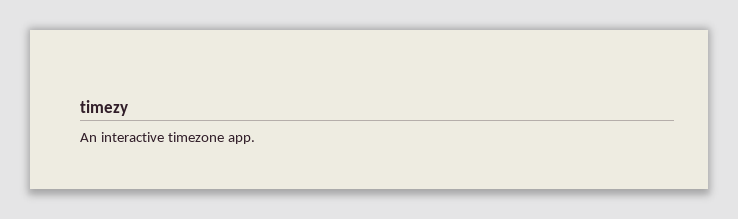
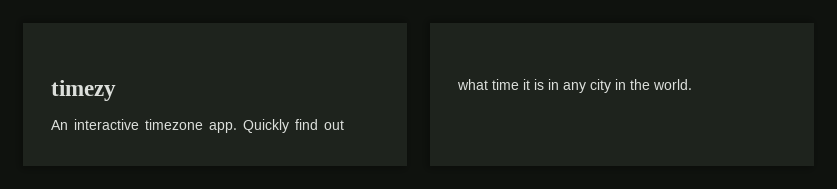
+ Quickly find out what time it is in any city in the world.

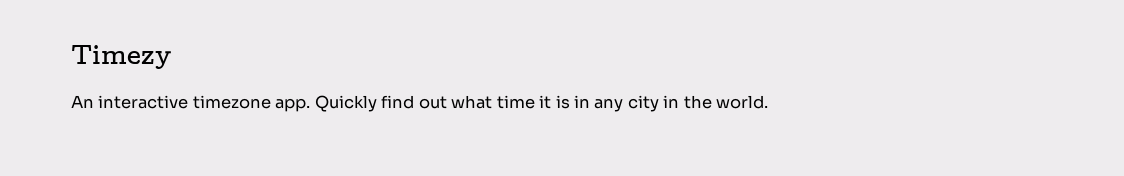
- timezy
+ Timezy

